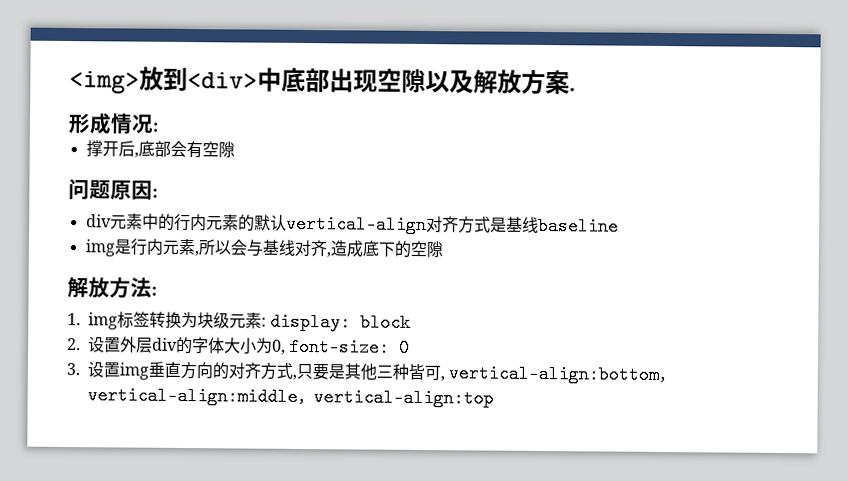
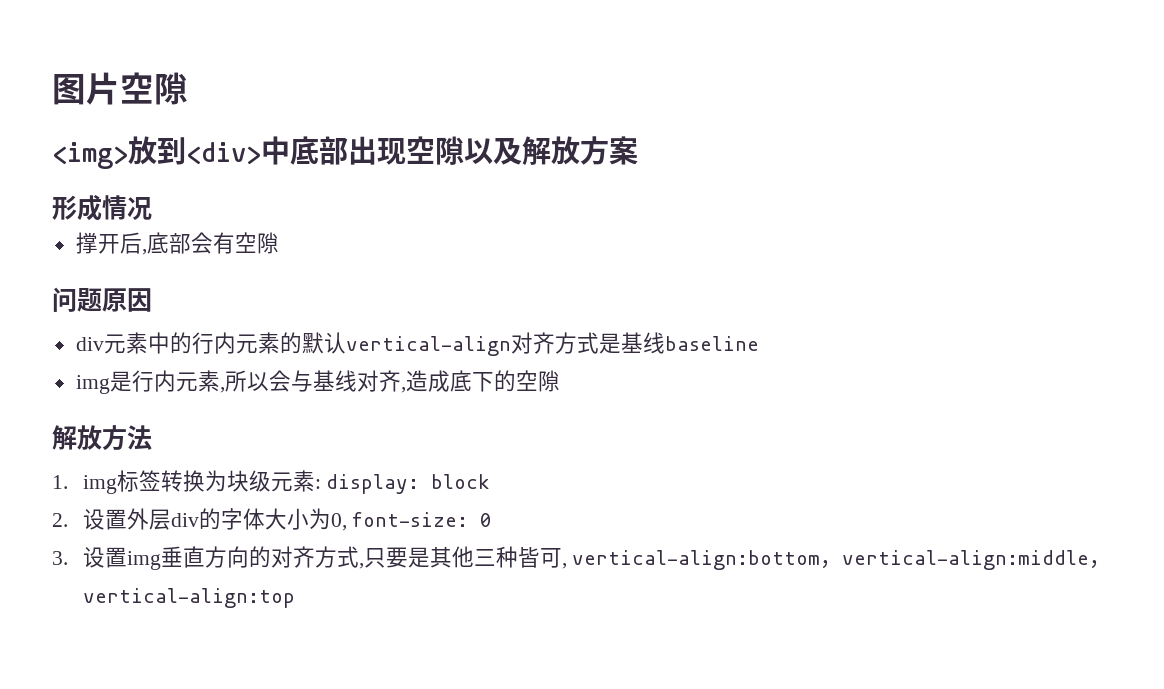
+ 图片空隙
- <img>放到<div>中底部出现空隙以及解放方案.
+ <img>放到<div>中底部出现空隙以及解放方案
- 形成情况:
+ 形成情况
- 问题原因:
+ 问题原因
- 解放方法:
+ 解放方法

